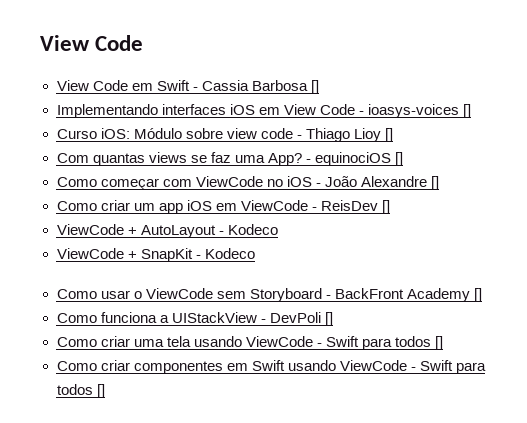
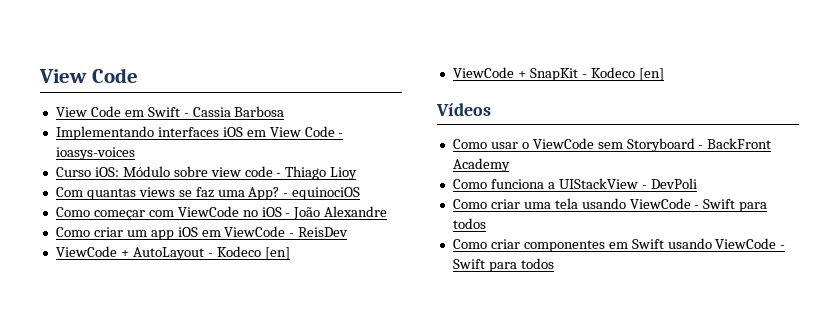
- View Code em Swift - Cassia Barbosa []
+ View Code em Swift - Cassia Barbosa
- Implementando interfaces iOS em View Code - ioasys-voices []
+ Implementando interfaces iOS em View Code - ioasys-voices
- Curso iOS: Módulo sobre view code - Thiago Lioy []
+ Curso iOS: Módulo sobre view code - Thiago Lioy
- - equinociOS []
+ - equinociOS
- Como começar com ViewCode no iOS - João Alexandre []
+ Como começar com ViewCode no iOS - João Alexandre
- Como criar um app iOS em ViewCode - ReisDev []
+ Como criar um app iOS em ViewCode - ReisDev
- ViewCode + AutoLayout - Kodeco
+ ViewCode + AutoLayout - Kodeco [en]
- ViewCode + SnapKit - Kodeco
+ ViewCode + SnapKit - Kodeco [en]
+ Vídeos
- Como usar o ViewCode sem Storyboard - BackFront Academy []
+ Como usar o ViewCode sem Storyboard - BackFront Academy
- Como funciona a UIStackView - DevPoli []
+ Como funciona a UIStackView - DevPoli
- Como criar uma tela usando ViewCode - Swift para todos []
+ Como criar uma tela usando ViewCode - Swift para todos
- Como criar componentes em Swift usando ViewCode - Swift para todos []
+ Como criar componentes em Swift usando ViewCode - Swift para todos

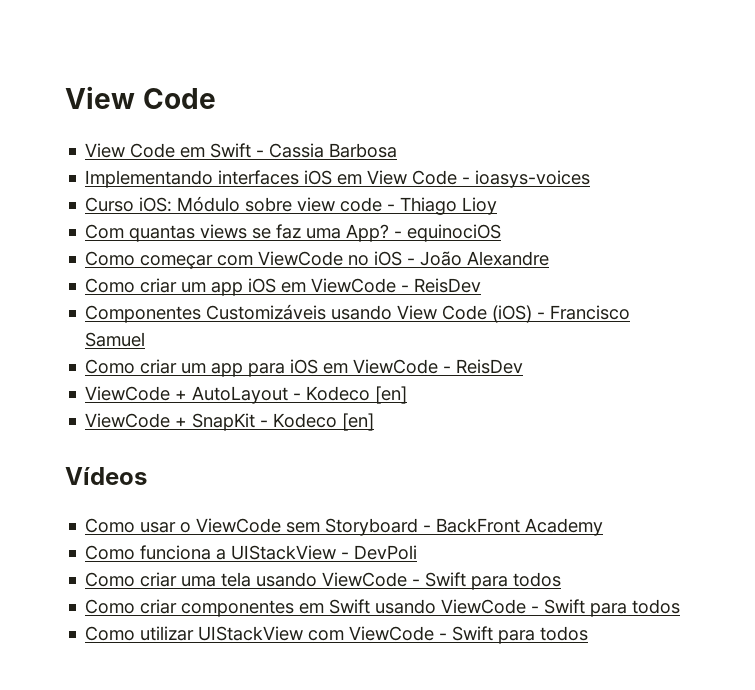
+ Componentes Customizáveis usando View Code (iOS) - Francisco Samuel
+ Como criar um app para iOS em ViewCode - ReisDev
+ Como utilizar UIStackView com ViewCode - Swift para todos

